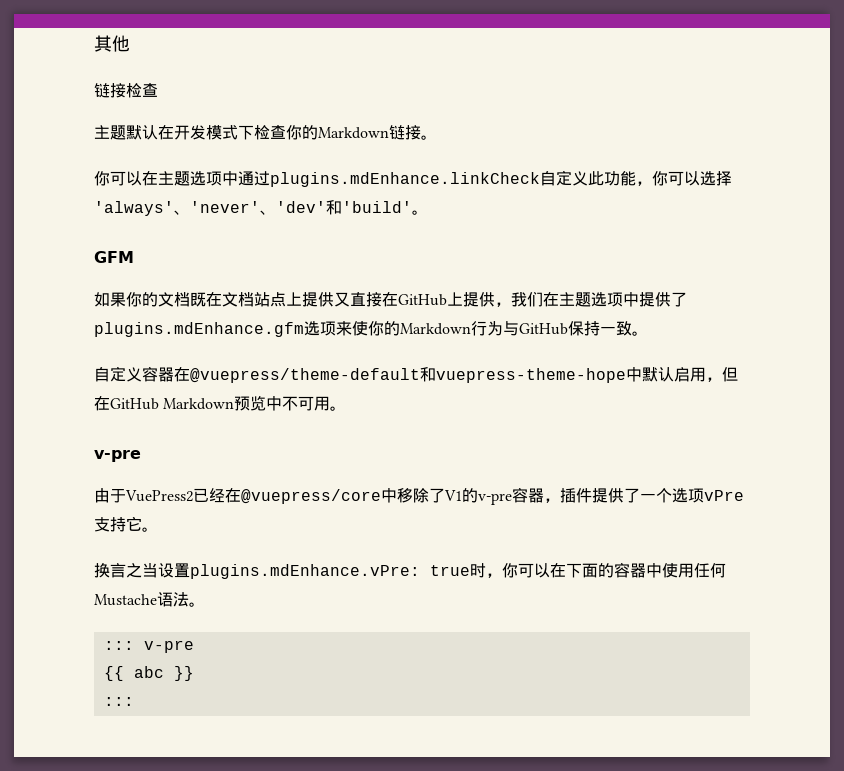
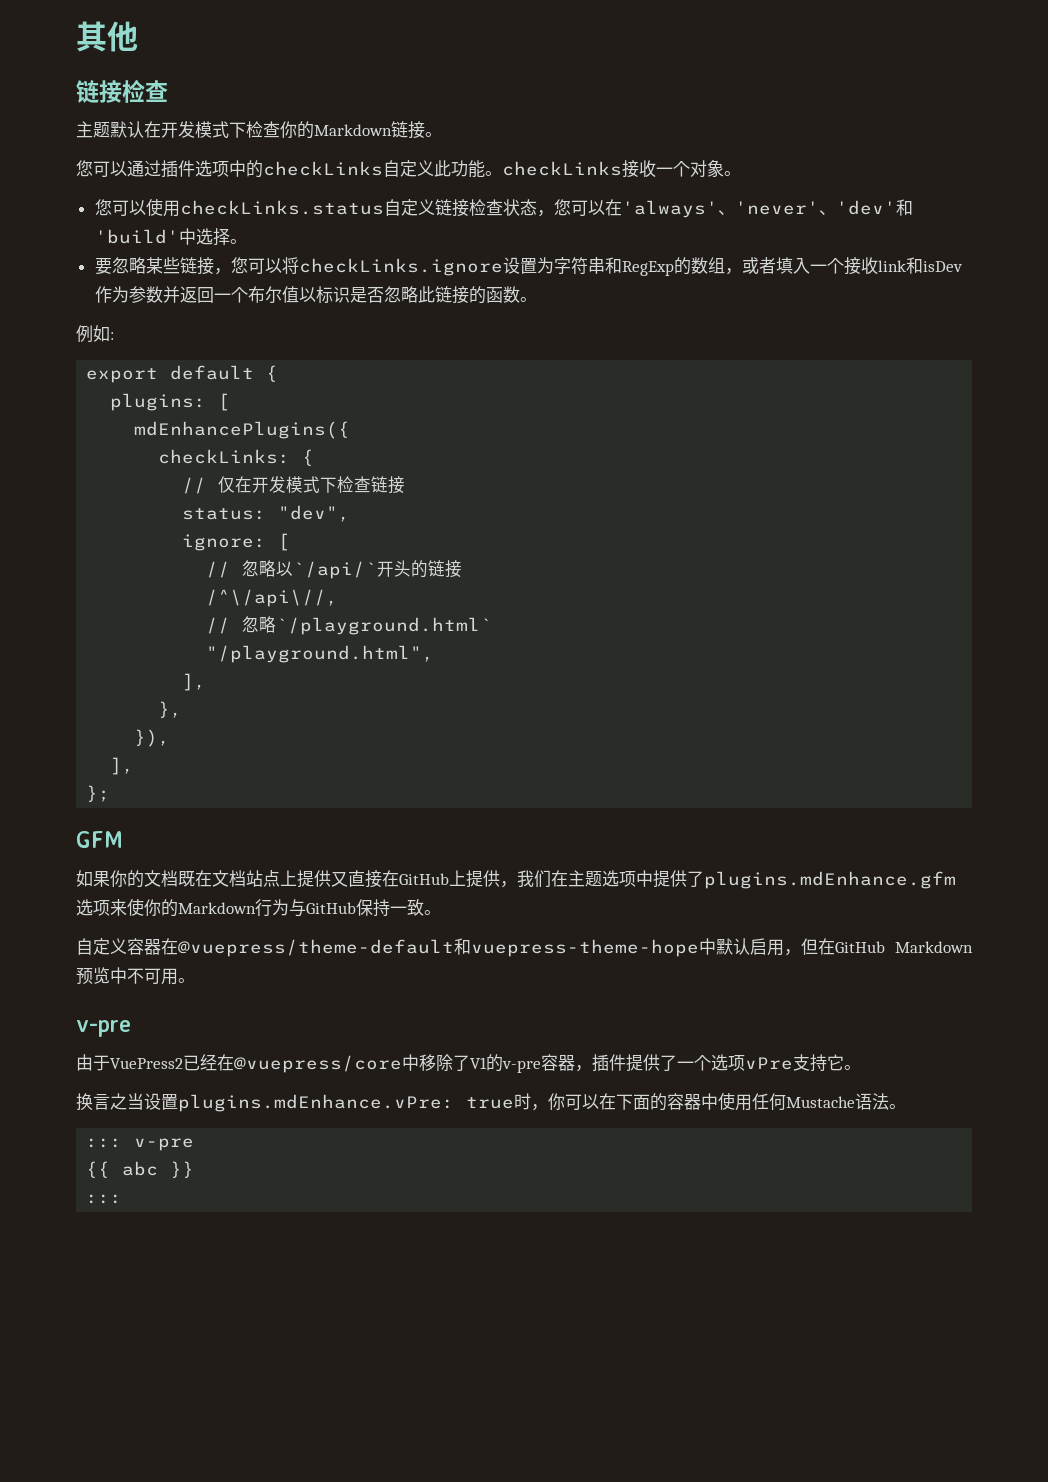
- 你可以在主题选项中通过plugins.mdEnhance.linkCheck自定义此功能，你可以选择'always'、'never'、'dev'和'build'。
+ 您可以通过插件选项中的checkLinks自定义此功能。checkLinks接收一个对象。
+ 您可以使用checkLinks.status自定义链接检查状态，您可以在'always'、'never'、'dev'和'build'中选择。
+ 要忽略某些链接，您可以将checkLinks.ignore设置为字符串和RegExp的数组，或者填入一个接收link和isDev作为参数并返回一个布尔值以标识是否忽略此链接的函数。
+ 例如:
+ export default {
+ plugins: [
+ mdEnhancePlugins({
+ checkLinks: {
+ // 仅在开发模式下检查链接
+ status: "dev",
+ ignore: [
+ // 忽略以`/api/`开头的链接
+ /^\/api\//,
+ // 忽略`/playground.html`
+ "/playground.html",
+ ],
+ },
+ }),
+ ],
+ };

